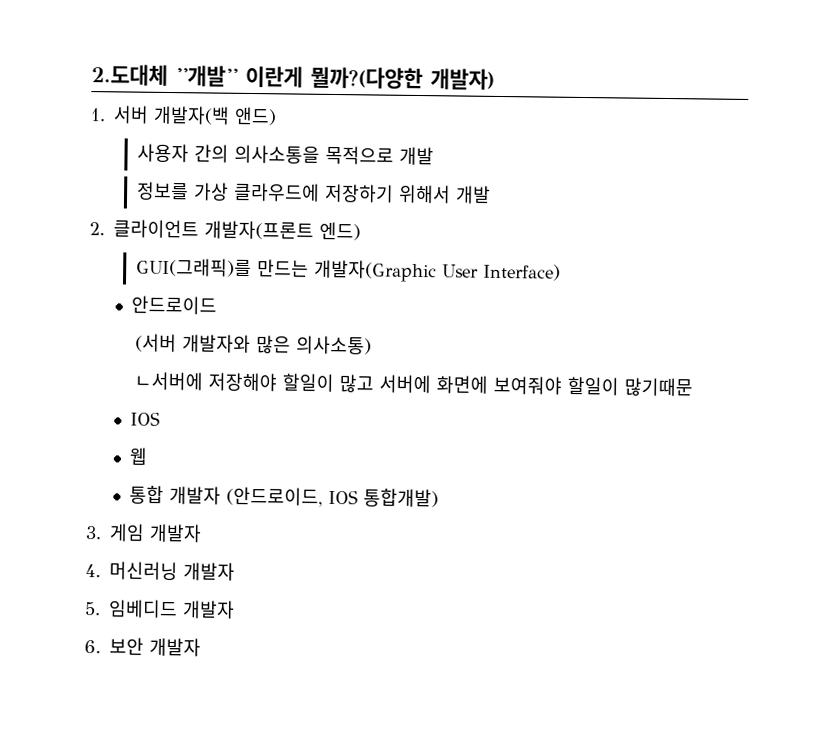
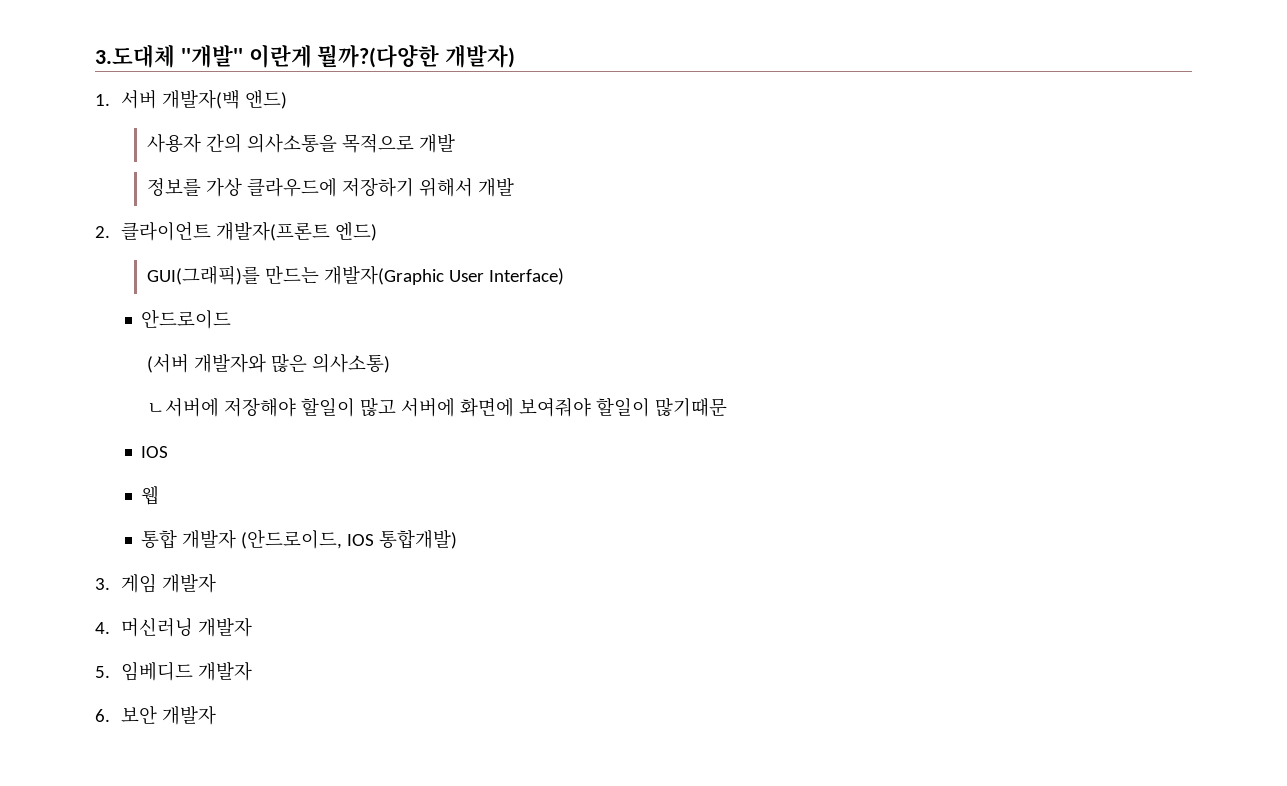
- 2.도대체 ''개발'' 이란게 뭘까?(다양한 개발자)
+ 3.도대체 ''개발'' 이란게 뭘까?(다양한 개발자)

